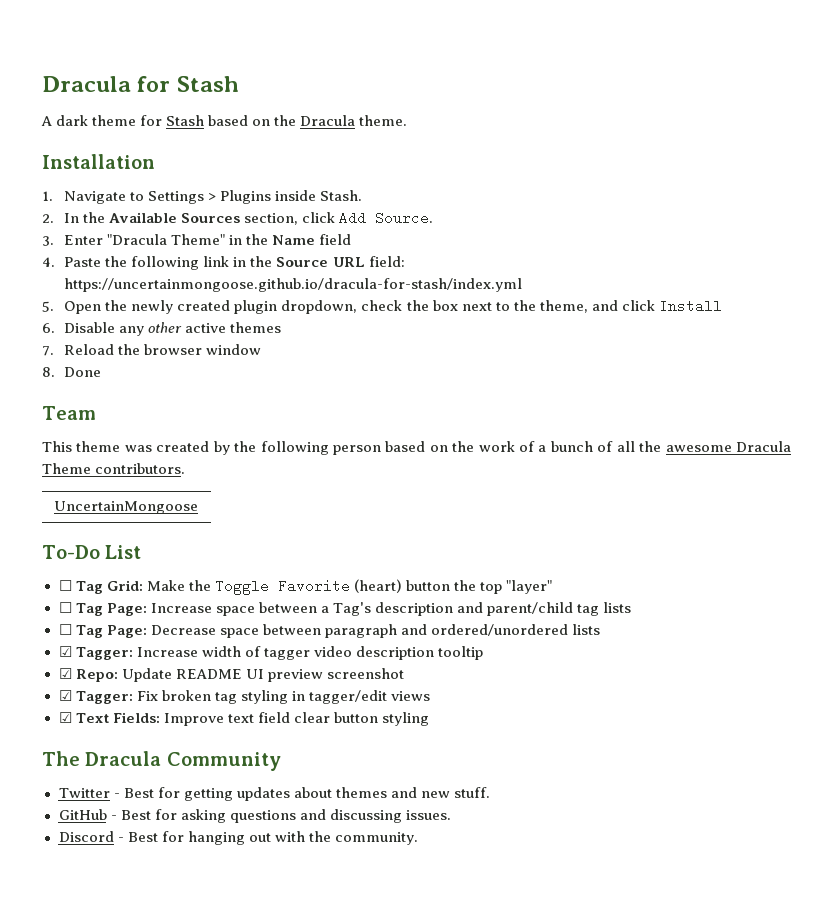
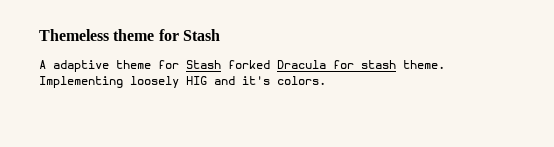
- Dracula for Stash
+ Themeless theme for Stash
- A dark theme for Stash based on the Dracula theme.
- Installation
- 1. Navigate to Settings > Plugins inside Stash.
- 2. In the Available Sources section, click Add Source.
- 3. Enter "Dracula Theme" in the Name field
- 4. Paste the following link in the Source URL field: https://uncertainmongoose.github.io/dracula-for-stash/index.yml
- 5. Open the newly created plugin dropdown, check the box next to the theme, and click Install
- 6. Disable any other active themes
- 7. Reload the browser window
- 8. Done
- Team
- This theme was created by the following person based on the work of a bunch of all the awesome Dracula Theme contributors.
- UncertainMongoose
- To-Do List
- ☐ Tag Grid: Make the Toggle Favorite (heart) button the top "layer"
- ☐ Tag Page: Increase space between a Tag's description and parent/child tag lists
- ☐ Tag Page: Decrease space between paragraph and ordered/unordered lists
- ☑ Tagger: Increase width of tagger video description tooltip
- ☑ Repo: Update README UI preview screenshot
- ☑ Tagger: Fix broken tag styling in tagger/edit views
- ☑ Text Fields: Improve text field clear button styling
- The Dracula Community
- Twitter - Best for getting updates about themes and new stuff.
- GitHub - Best for asking questions and discussing issues.
- Discord - Best for hanging out with the community.
+ A adaptive theme for Stash forked Dracula for stash theme. Implementing loosely HIG and it's colors.

